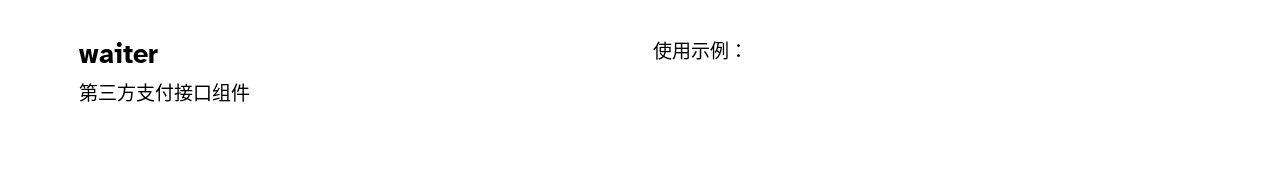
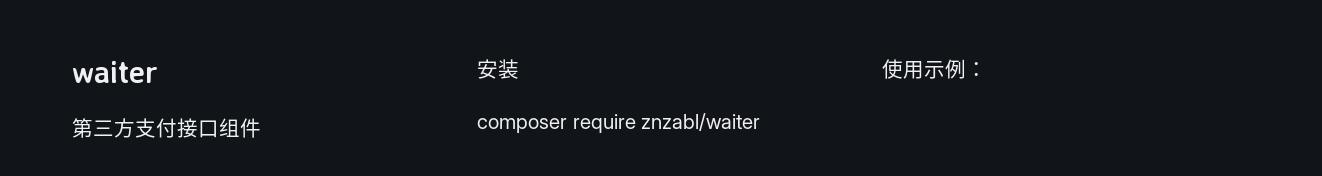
+ 安装
+ composer require znzabl/waiter

